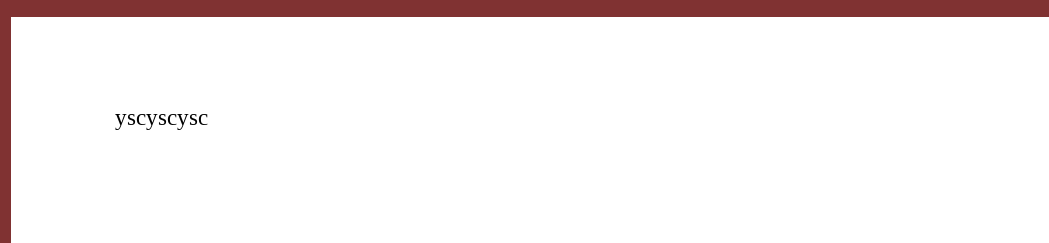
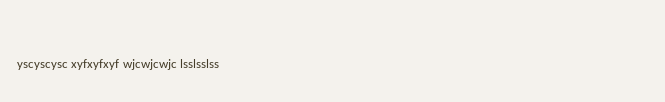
- yscyscysc
+ yscyscysc xyfxyfxyf wjcwjcwjc lsslsslss

